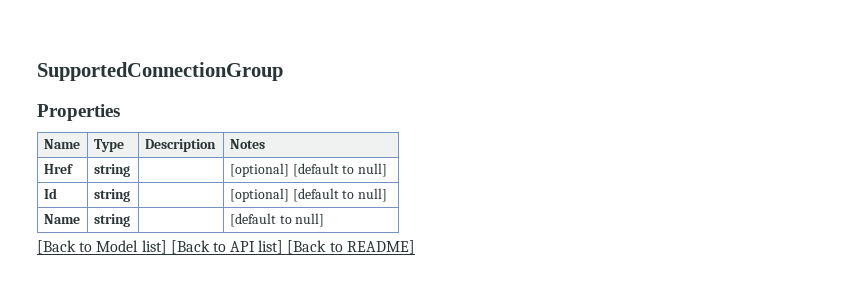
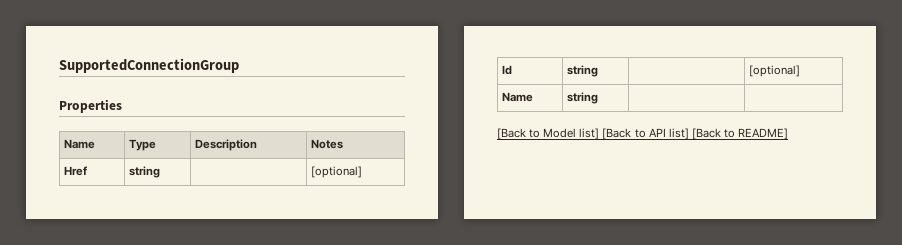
- Href | string | | [optional] [default to null]
+ Href | string | | [optional]
- Id | string | | [optional] [default to null]
+ Id | string | | [optional]
- Name | string | | [default to null]
+ Name | string | |

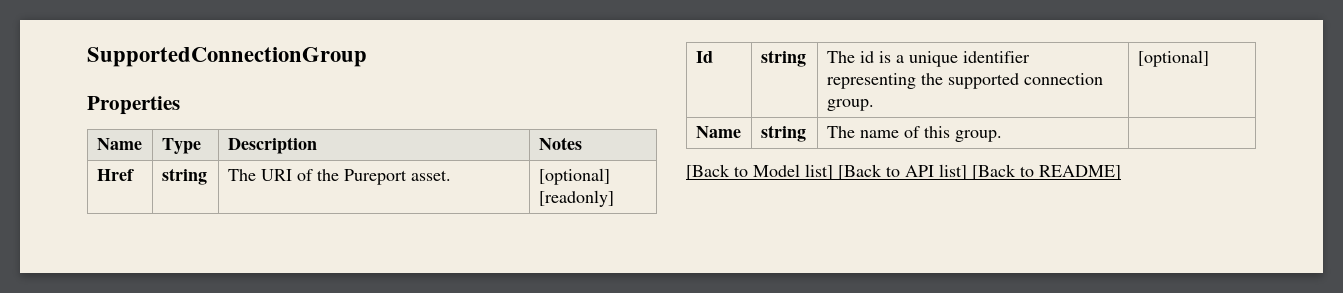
- Href | string | | [optional]
+ Href | string | The URI of the Pureport asset. | [optional] [readonly]
- Id | string | | [optional]
- Name | string | |
+ Id | string | The id is a unique identifier representing the supported connection group. | [optional]
+ Name | string | The name of this group. |

